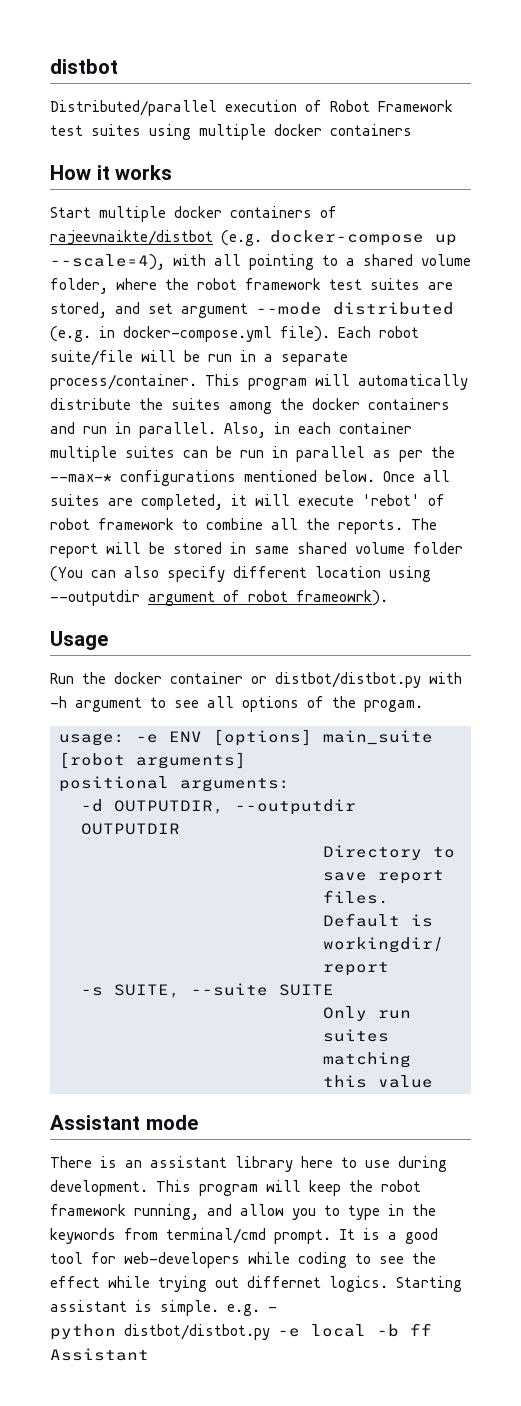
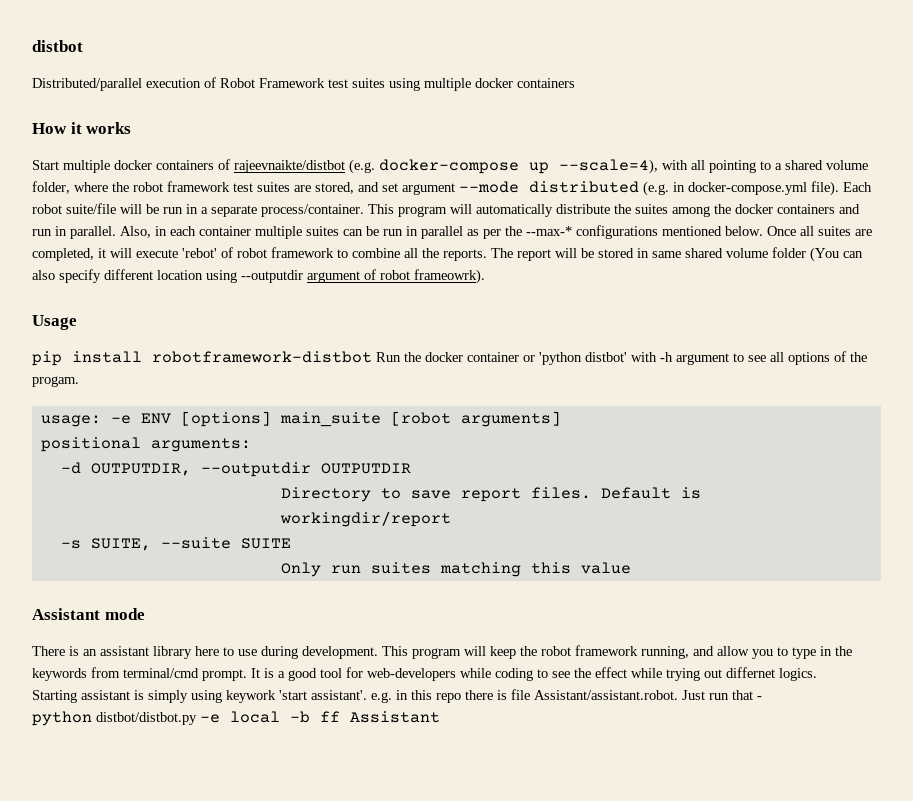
- Run the docker container or distbot/distbot.py with -h argument to see all options of the progam.
+ pip install robotframework-distbot Run the docker container or 'python distbot' with -h argument to see all options of the progam.
- It is a good tool for web-developers while coding to see the effect while trying out differnet logics. Starting assistant is simple. e.g. -
+ It is a good tool for web-developers while coding to see the effect while trying out differnet logics.
+ Starting assistant is simply using keywork 'start assistant'. e.g. in this repo there is file Assistant/assistant.robot. Just run that -

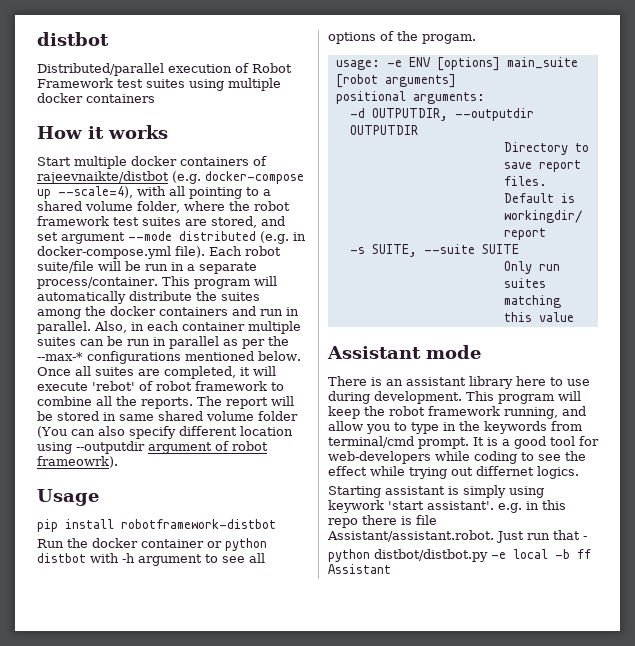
- pip install robotframework-distbot Run the docker container or 'python distbot' with -h argument to see all options of the progam.
+ pip install robotframework-distbot
+ Run the docker container or python distbot with -h argument to see all options of the progam.

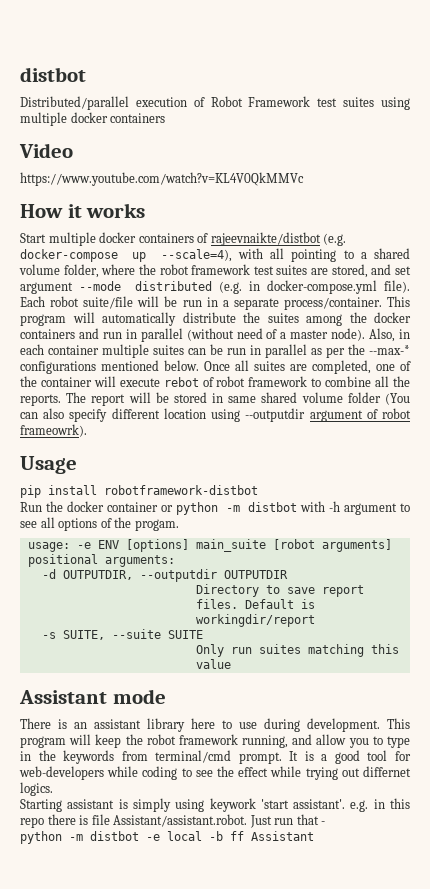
+ Video
+ https://www.youtube.com/watch?v=KL4V0QkMMVc
- This program will automatically distribute the suites among the docker containers and run in parallel.
+ This program will automatically distribute the suites among the docker containers and run in parallel (without need of a master node).
- Once all suites are completed, it will execute 'rebot' of robot framework to combine all the reports.
+ Once all suites are completed, one of the container will execute rebot of robot framework to combine all the reports.
- Run the docker container or python distbot with -h argument to see all options of the progam.
+ Run the docker container or python -m distbot with -h argument to see all options of the progam.
- python distbot/distbot.py -e local -b ff Assistant
+ python -m distbot -e local -b ff Assistant

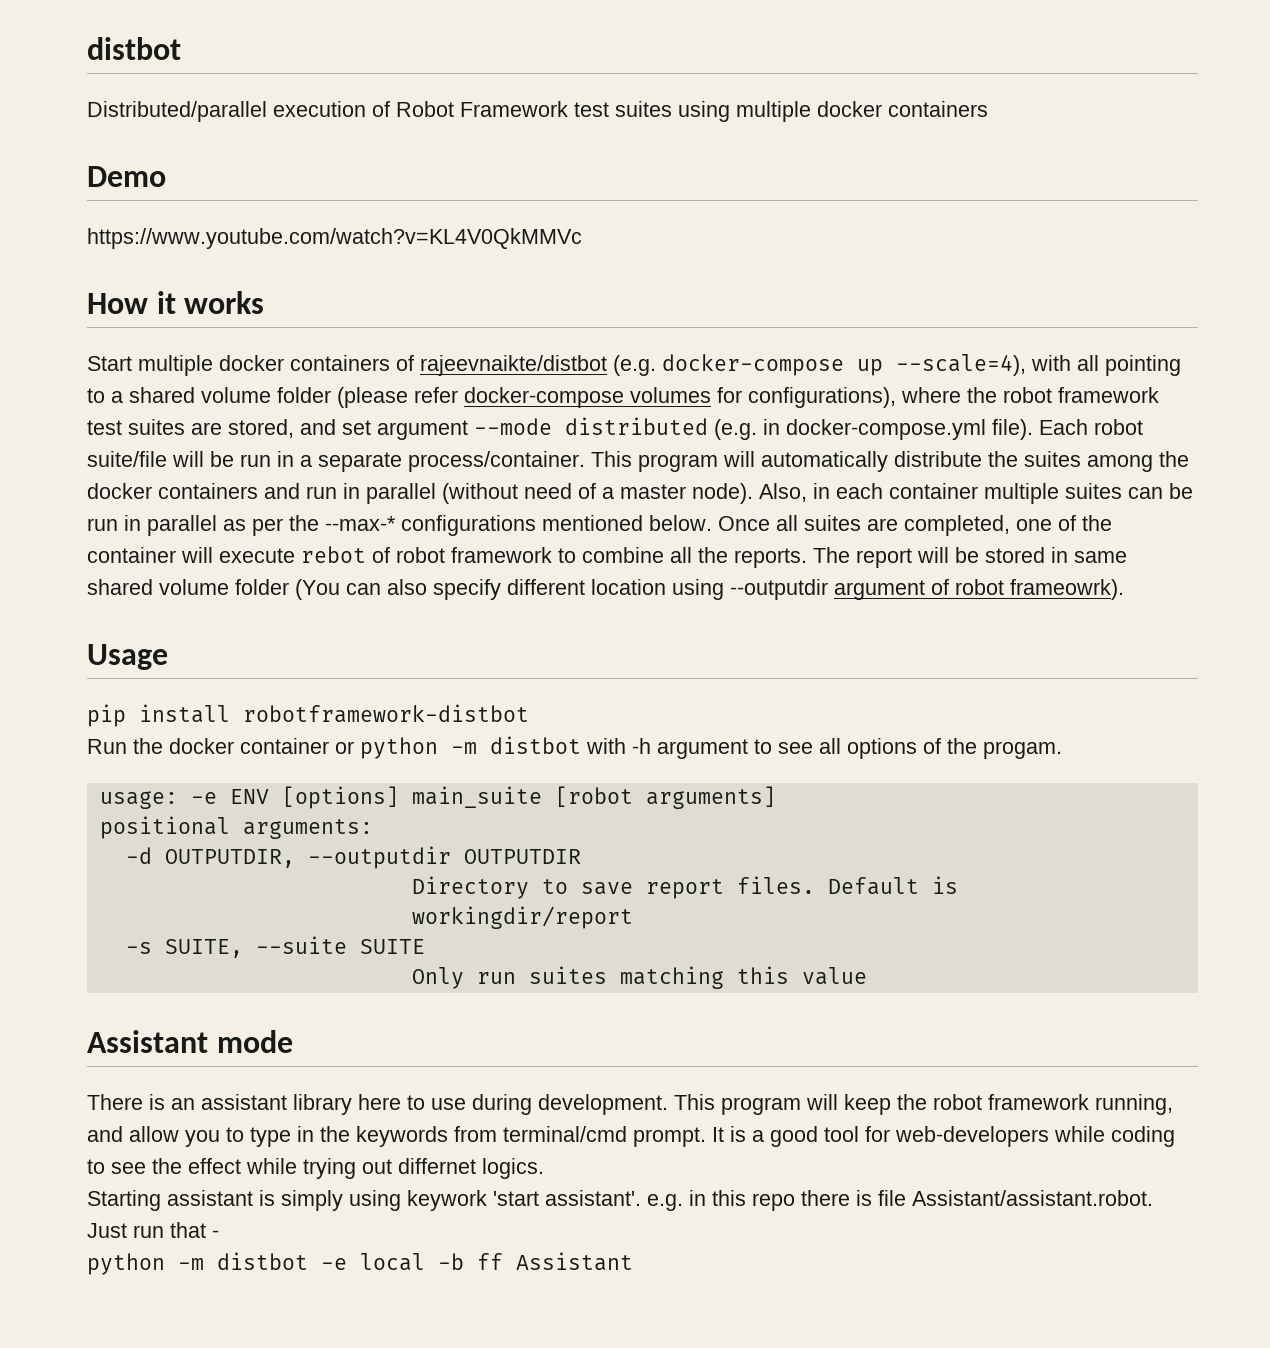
- Video
+ Demo
- Start multiple docker containers of rajeevnaikte/distbot (e.g. docker-compose up --scale=4), with all pointing to a shared volume folder, where the robot framework test suites are stored, and set argument --mode distributed (e.g. in docker-compose.yml file).
+ Start multiple docker containers of rajeevnaikte/distbot (e.g. docker-compose up --scale=4), with all pointing to a shared volume folder (please refer docker-compose volumes for configurations), where the robot framework test suites are stored, and set argument --mode distributed (e.g. in docker-compose.yml file).

